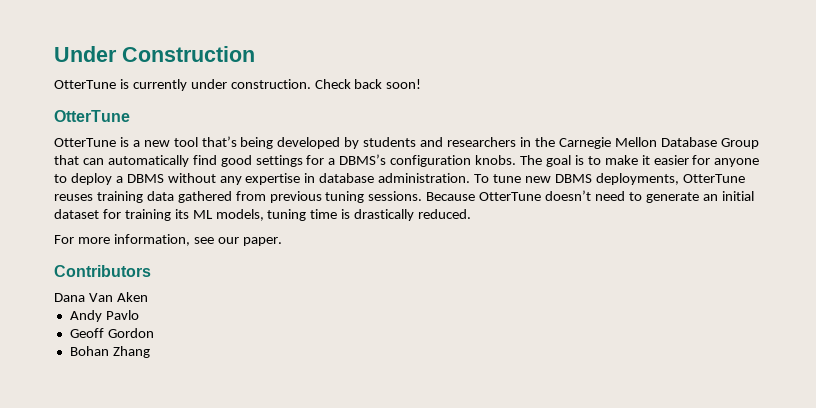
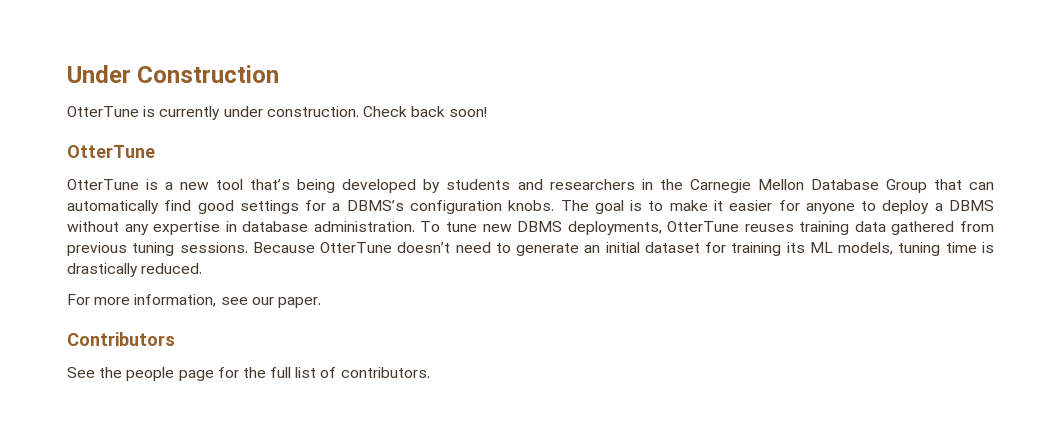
- Dana Van Aken
- Andy Pavlo
- Geoff Gordon
- Bohan Zhang
+ See the people page for the full list of contributors.

